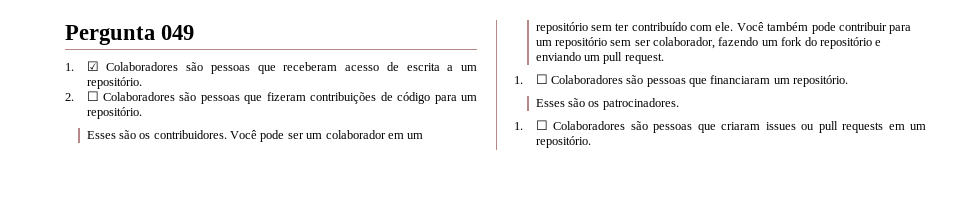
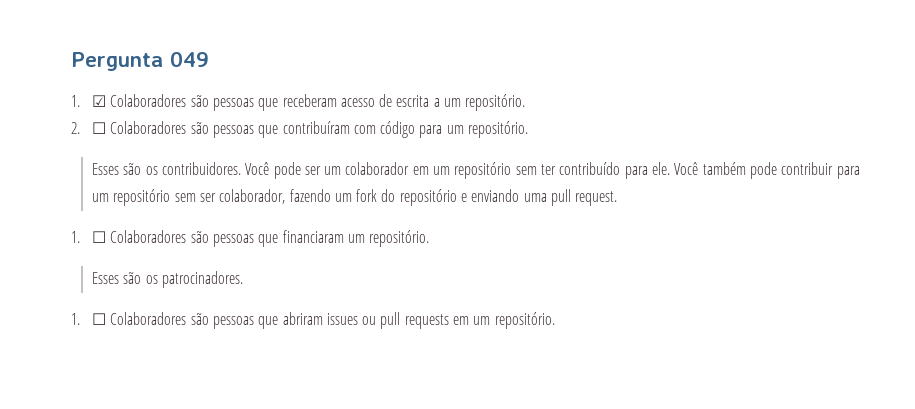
- 2. ☐ Colaboradores são pessoas que fizeram contribuições de código para um repositório.
+ 2. ☐ Colaboradores são pessoas que contribuíram com código para um repositório.
- Você pode ser um colaborador em um repositório sem ter contribuído com ele.
+ Você pode ser um colaborador em um repositório sem ter contribuído para ele.
- Você também pode contribuir para um repositório sem ser colaborador, fazendo um fork do repositório e enviando um pull request.
+ Você também pode contribuir para um repositório sem ser colaborador, fazendo um fork do repositório e enviando uma pull request.
- 1. ☐ Colaboradores são pessoas que criaram issues ou pull requests em um repositório.
+ 1. ☐ Colaboradores são pessoas que abriram issues ou pull requests em um repositório.

